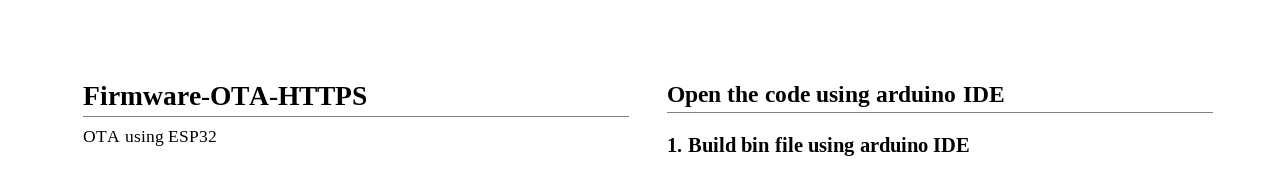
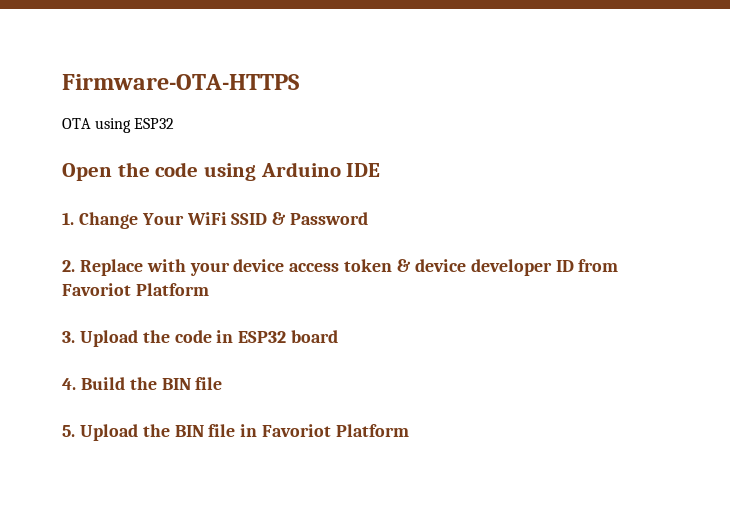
- Open the code using arduino IDE
+ Open the code using Arduino IDE
- 1. Build bin file using arduino IDE
+ 1. Change Your WiFi SSID & Password
+ 2. Replace with your device access token & device developer ID from Favoriot Platform
+ 3. Upload the code in ESP32 board
+ 4. Build the BIN file
+ 5. Upload the BIN file in Favoriot Platform

